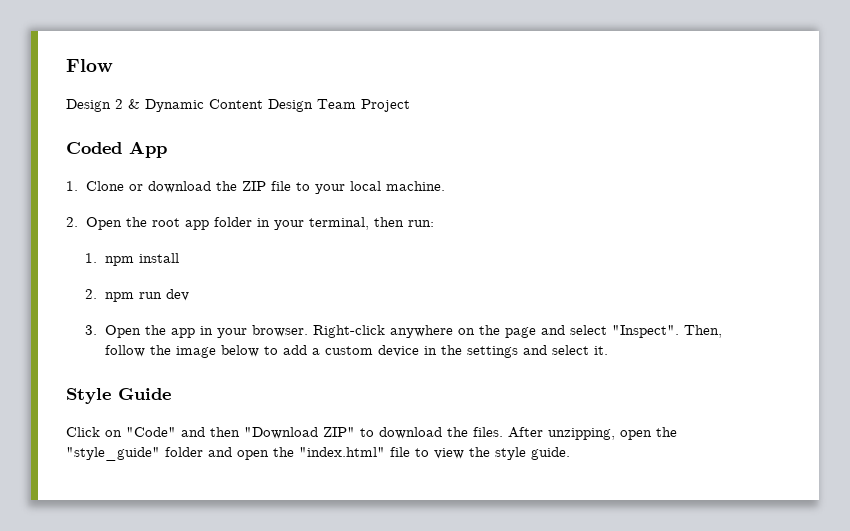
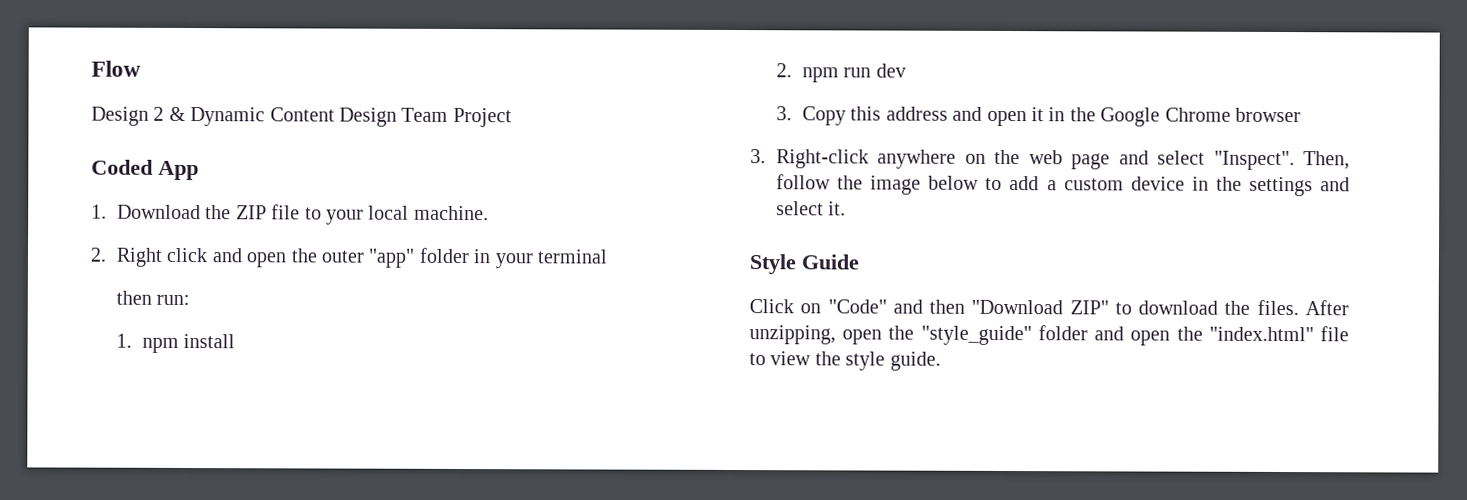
- 1. Clone or download the ZIP file to your local machine.
+ 1. Download the ZIP file to your local machine.
- 2. Open the root app folder in your terminal, then run:
+ 2. Right click and open the outer "app" folder in your terminal
+ then run:
- 3. Open the app in your browser. Right-click anywhere on the page and select "Inspect".
+ 3. Copy this address and open it in the Google Chrome browser
+ 3. Right-click anywhere on the web page and select "Inspect".

